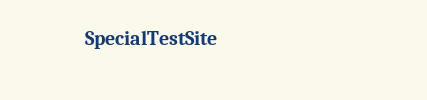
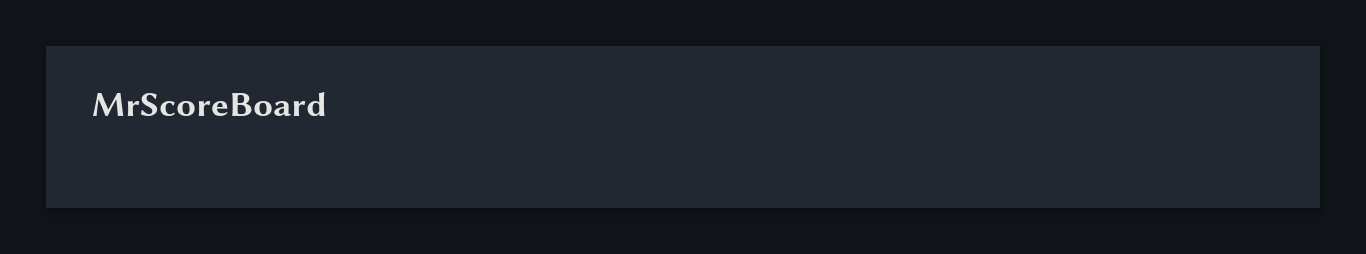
- SpecialTestSite
+ MrScoreBoard

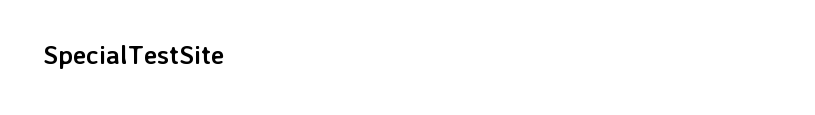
- MrScoreBoard
+ SpecialTestSite

